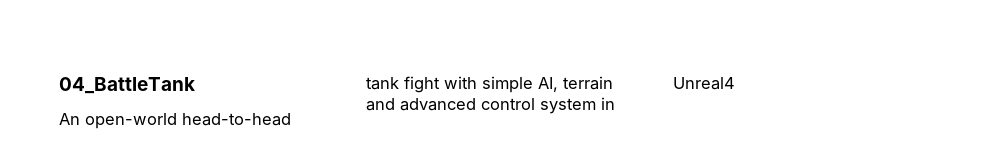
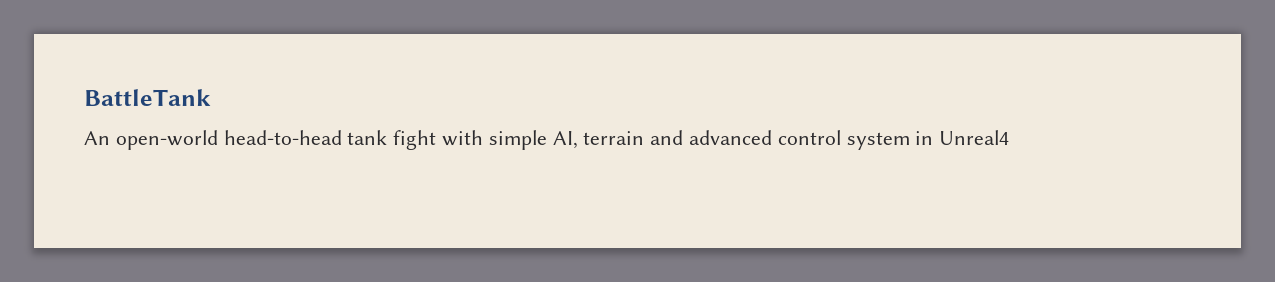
- 04_BattleTank
+ BattleTank

